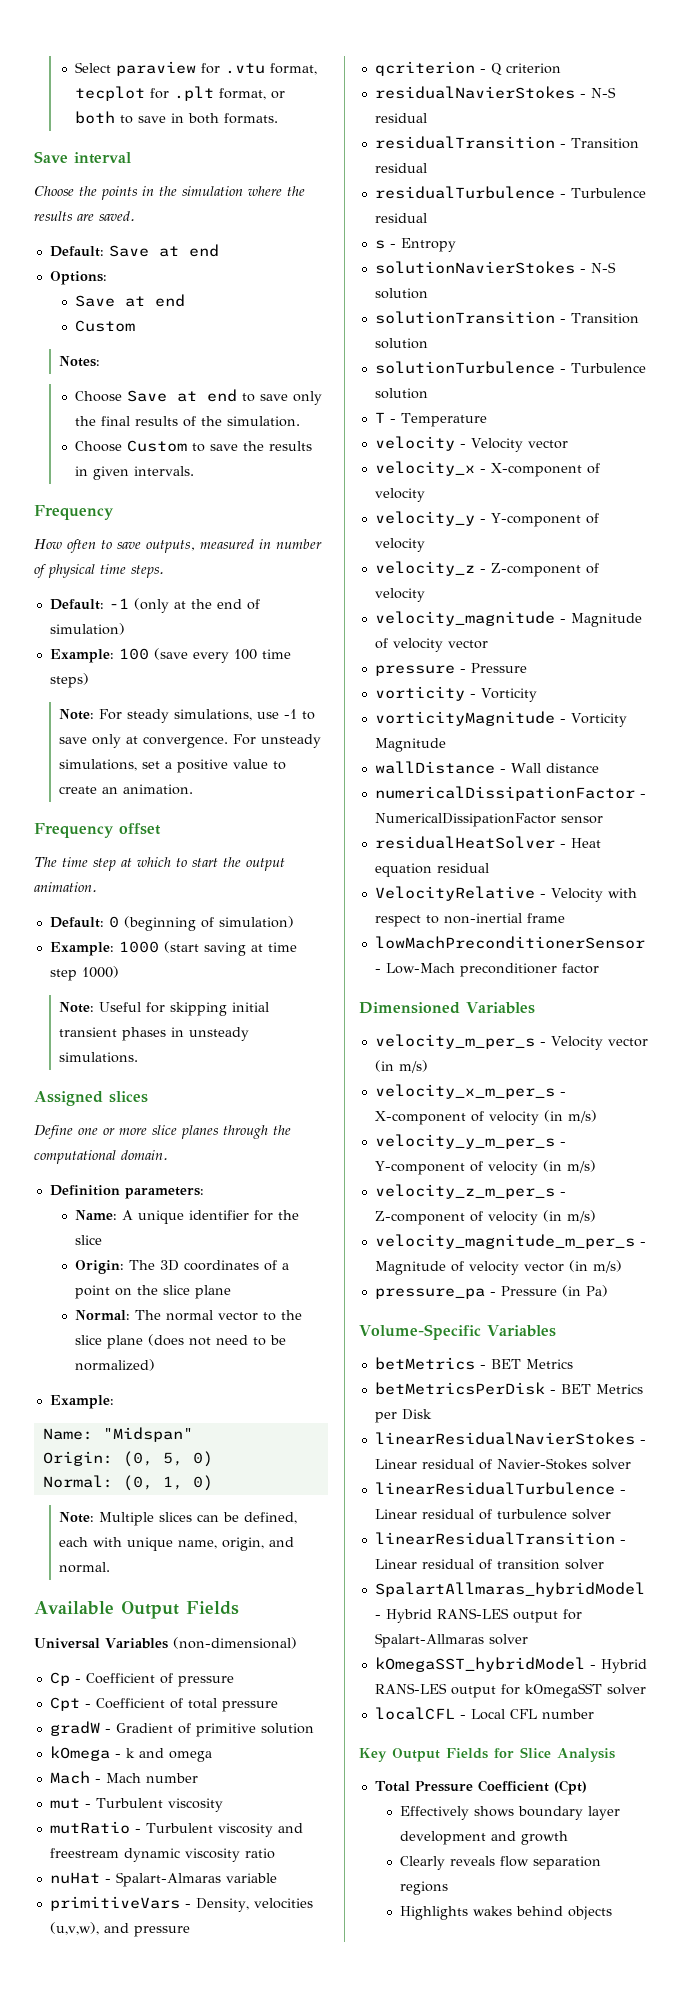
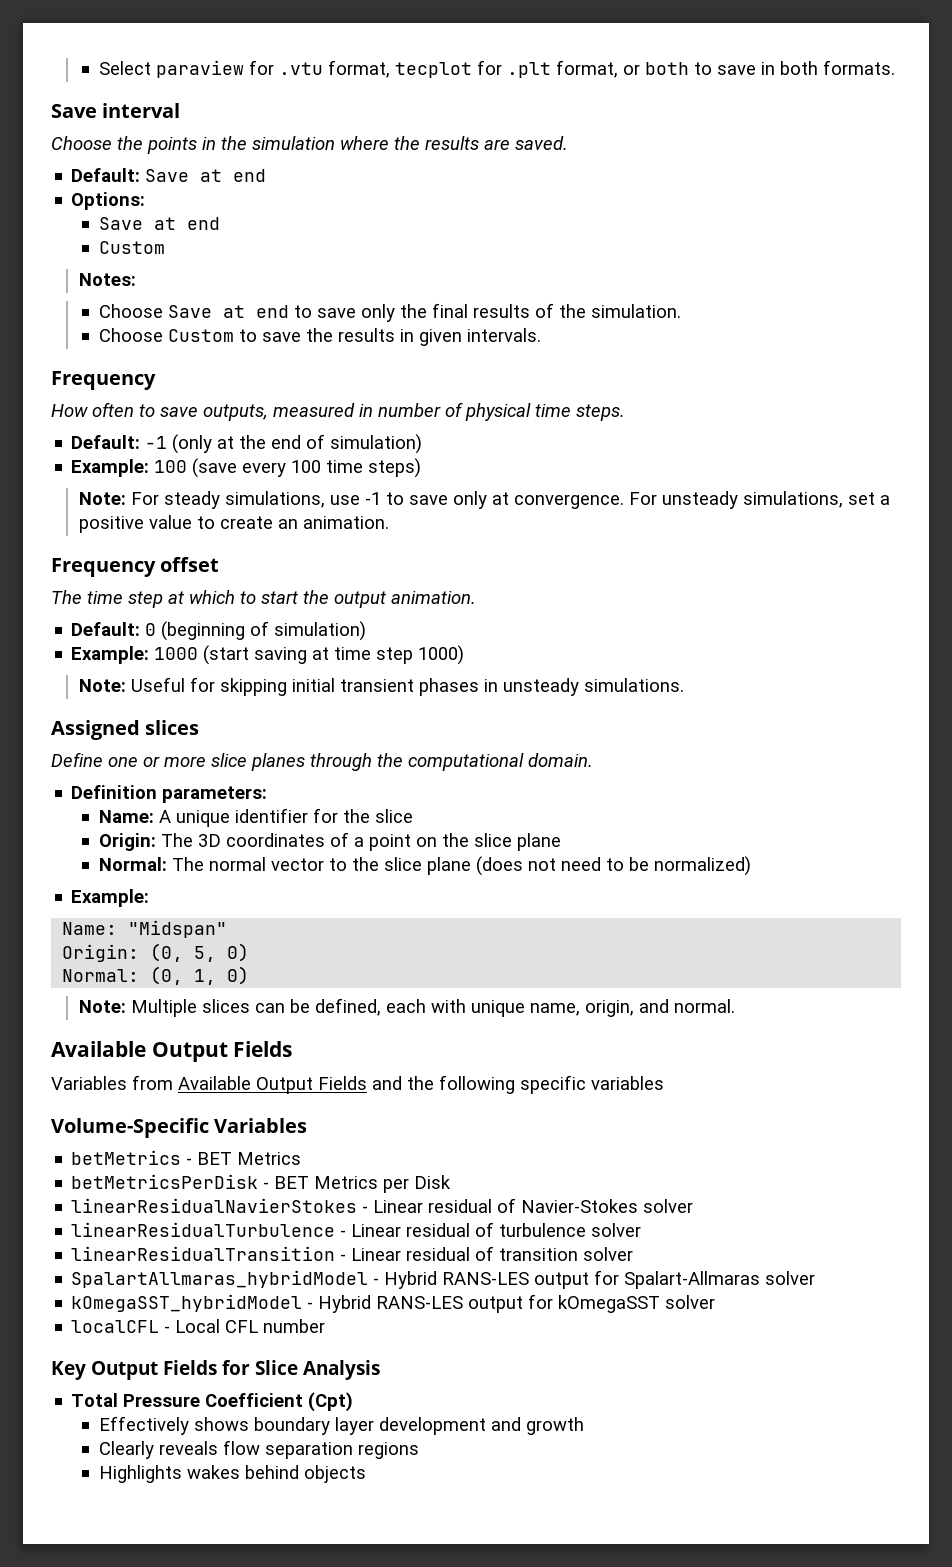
- Universal Variables (non-dimensional)
- Cp - Coefficient of pressure
- Cpt - Coefficient of total pressure
- gradW - Gradient of primitive solution
- kOmega - k and omega
- Mach - Mach number
- mut - Turbulent viscosity
- mutRatio - Turbulent viscosity and freestream dynamic viscosity ratio
- nuHat - Spalart-Almaras variable
- primitiveVars - Density, velocities (u,v,w), and pressure
- qcriterion - Q criterion
- residualNavierStokes - N-S residual
- residualTransition - Transition residual
- residualTurbulence - Turbulence residual
- s - Entropy
- solutionNavierStokes - N-S solution
- solutionTransition - Transition solution
- solutionTurbulence - Turbulence solution
- T - Temperature
- velocity - Velocity vector
- velocity_x - X-component of velocity
- velocity_y - Y-component of velocity
- velocity_z - Z-component of velocity
- velocity_magnitude - Magnitude of velocity vector
- pressure - Pressure
- vorticity - Vorticity
- vorticityMagnitude - Vorticity Magnitude
- wallDistance - Wall distance
- numericalDissipationFactor - NumericalDissipationFactor sensor
- residualHeatSolver - Heat equation residual
- VelocityRelative - Velocity with respect to non-inertial frame
- lowMachPreconditionerSensor - Low-Mach preconditioner factor
- Dimensioned Variables
- velocity_m_per_s - Velocity vector (in m/s)
- velocity_x_m_per_s - X-component of velocity (in m/s)
- velocity_y_m_per_s - Y-component of velocity (in m/s)
- velocity_z_m_per_s - Z-component of velocity (in m/s)
- velocity_magnitude_m_per_s - Magnitude of velocity vector (in m/s)
- pressure_pa - Pressure (in Pa)
+ Variables from Available Output Fields and the following specific variables

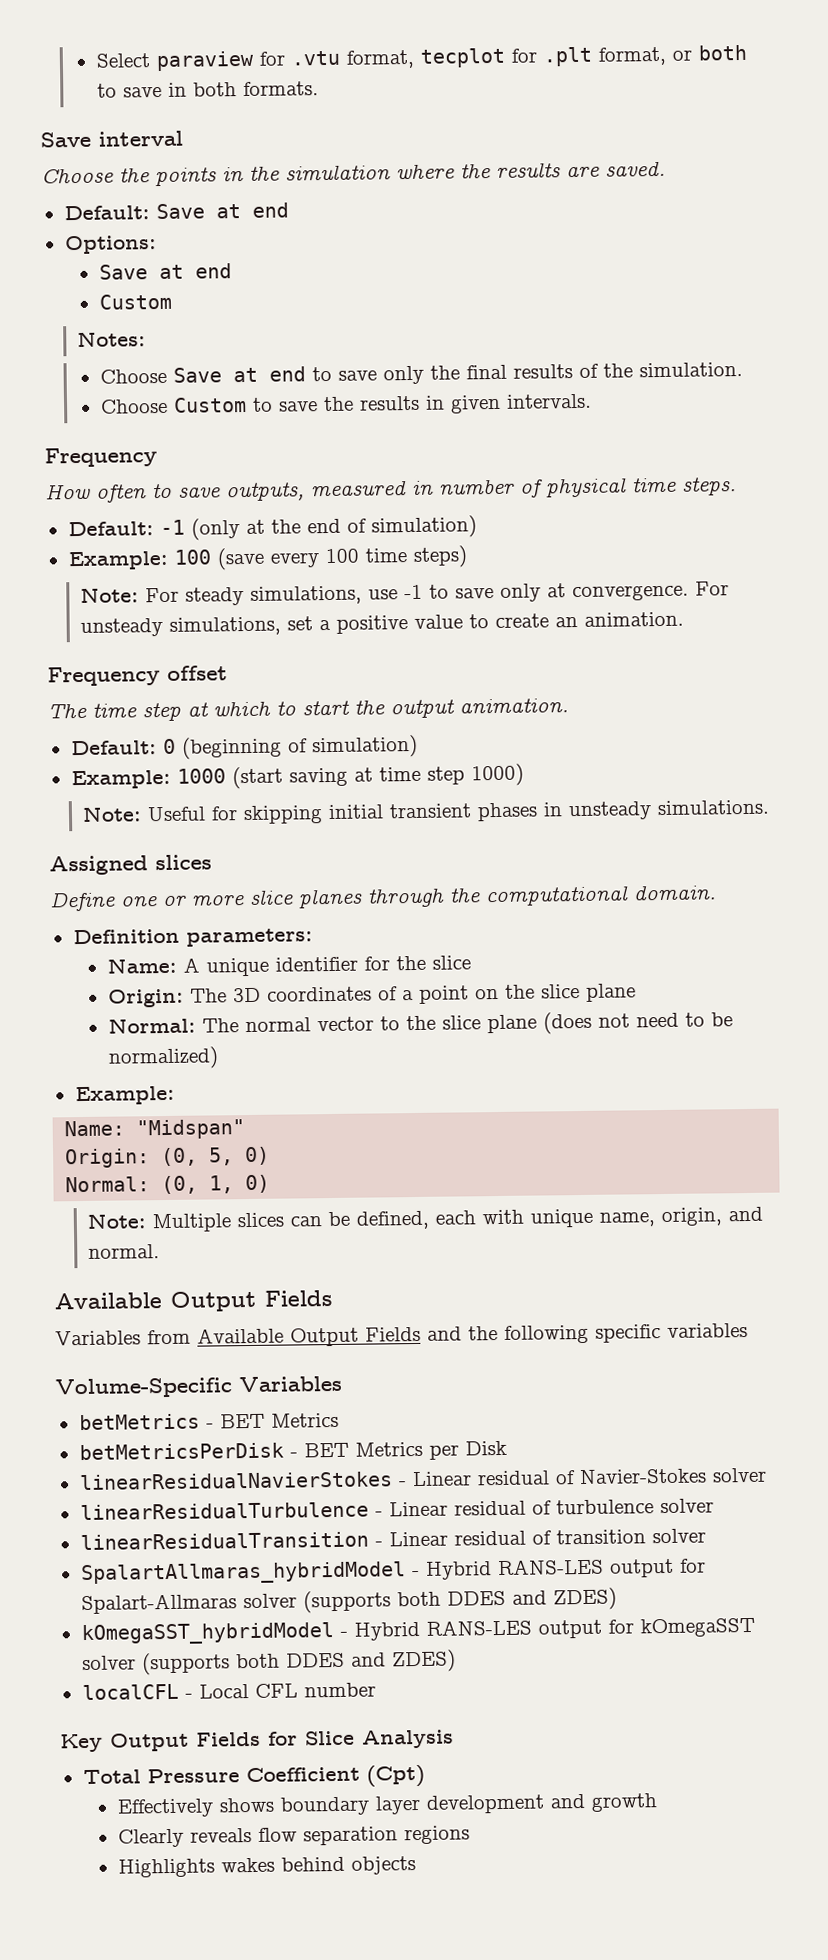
- SpalartAllmaras_hybridModel - Hybrid RANS-LES output for Spalart-Allmaras solver
+ SpalartAllmaras_hybridModel - Hybrid RANS-LES output for Spalart-Allmaras solver (supports both DDES and ZDES)
- kOmegaSST_hybridModel - Hybrid RANS-LES output for kOmegaSST solver
+ kOmegaSST_hybridModel - Hybrid RANS-LES output for kOmegaSST solver (supports both DDES and ZDES)

